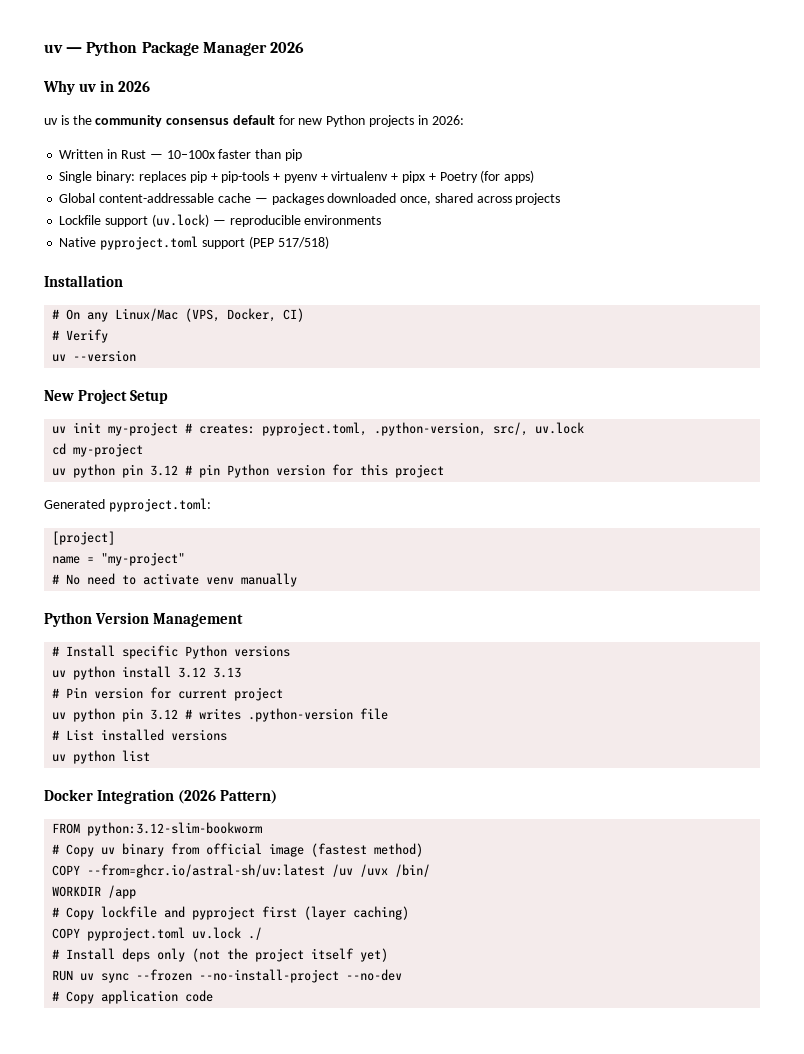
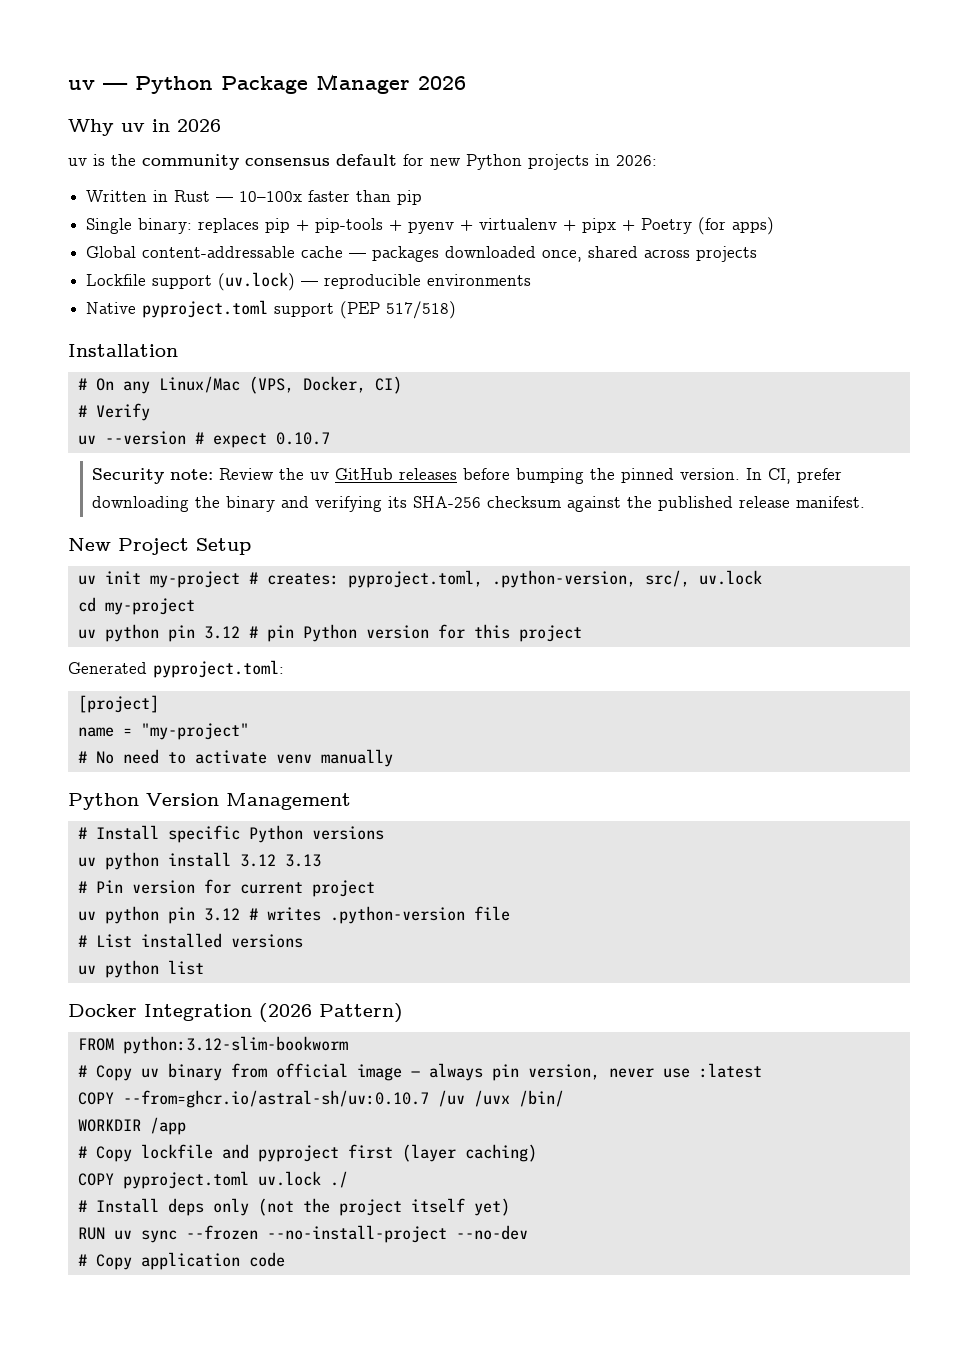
- uv --version
+ uv --version # expect 0.10.7
+ Security note: Review the uv GitHub releases before bumping the pinned version. In CI, prefer downloading the binary and verifying its SHA-256 checksum against the published release manifest.
- # Copy uv binary from official image (fastest method)
- COPY --from=ghcr.io/astral-sh/uv:latest /uv /uvx /bin/
+ # Copy uv binary from official image — always pin version, never use :latest
+ COPY --from=ghcr.io/astral-sh/uv:0.10.7 /uv /uvx /bin/

